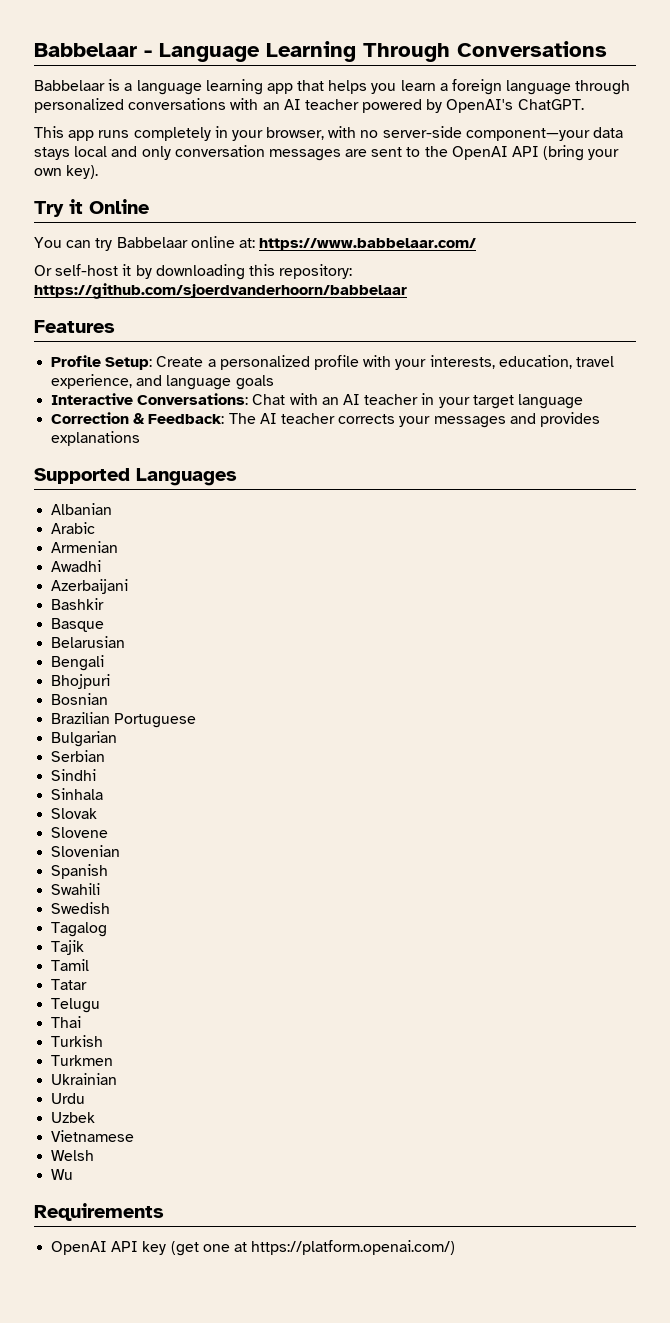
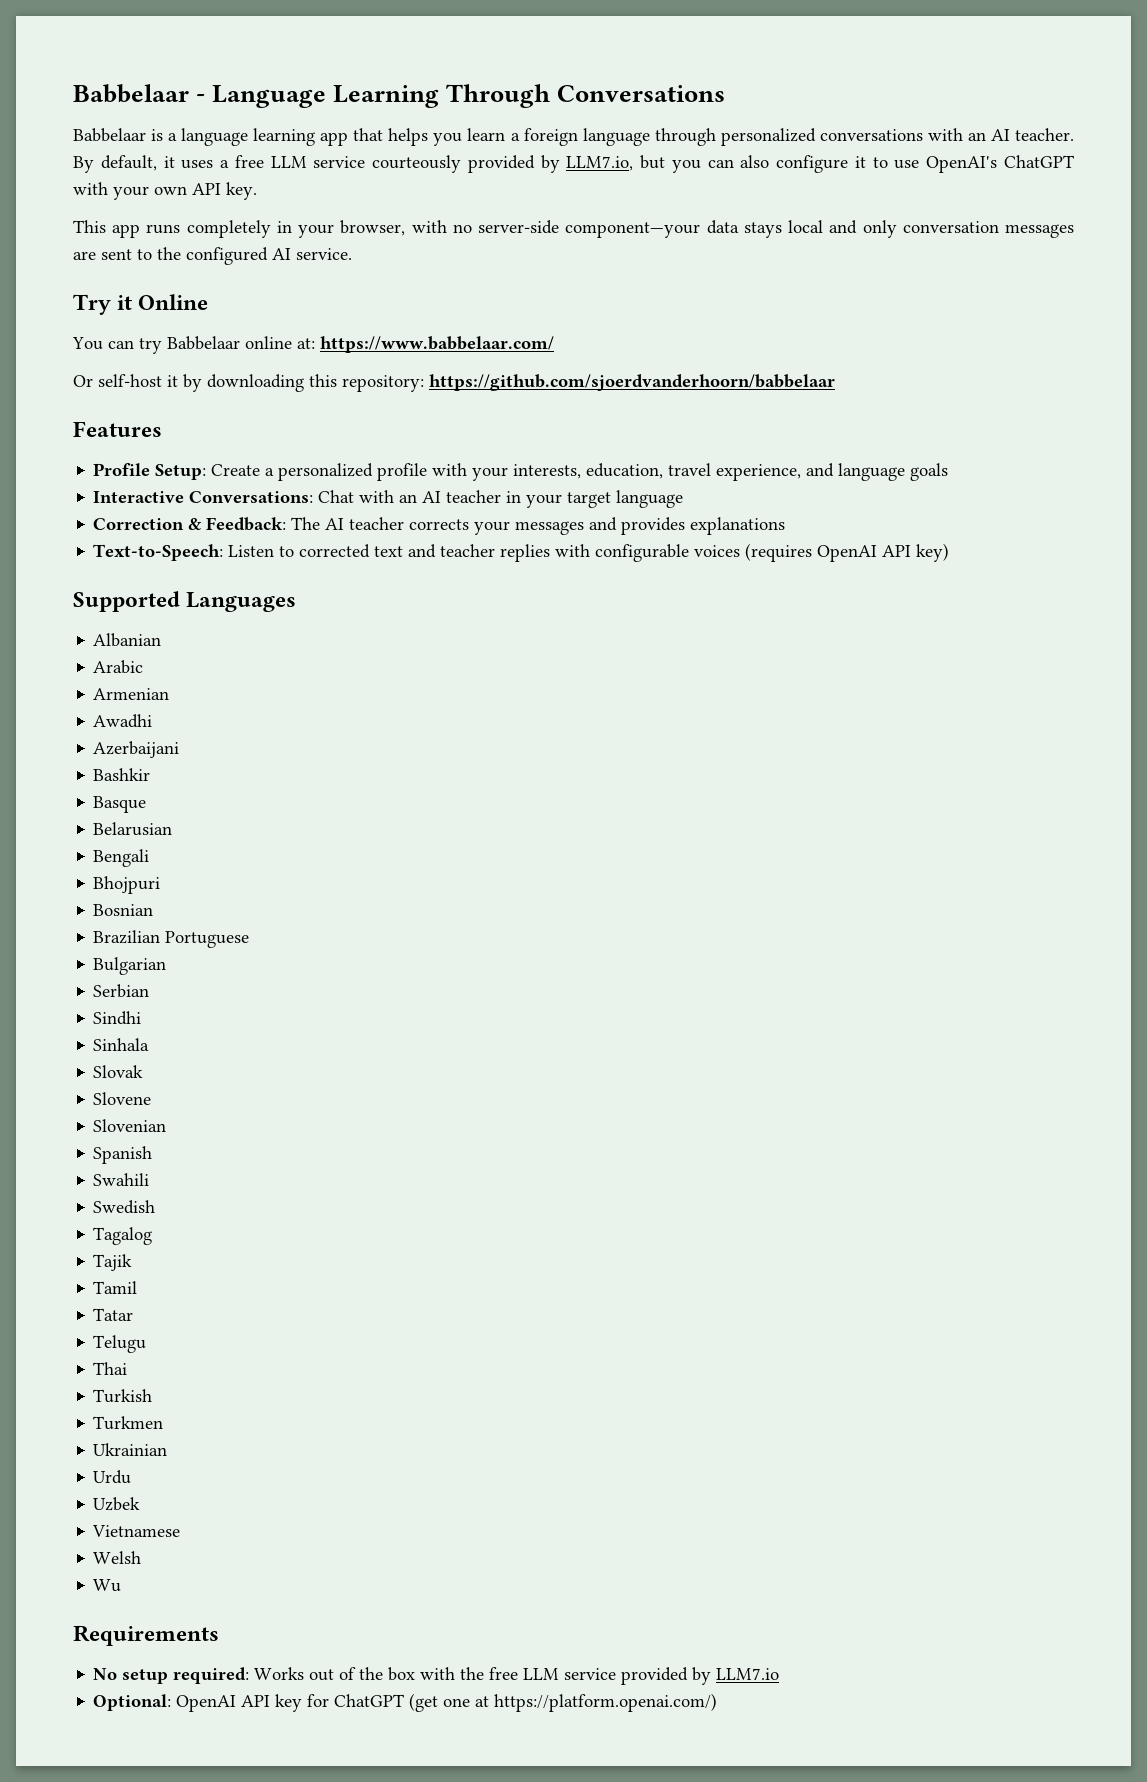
- Babbelaar is a language learning app that helps you learn a foreign language through personalized conversations with an AI teacher powered by OpenAI's ChatGPT.
+ Babbelaar is a language learning app that helps you learn a foreign language through personalized conversations with an AI teacher. By default, it uses a free LLM service courteously provided by LLM7.io, but you can also configure it to use OpenAI's ChatGPT with your own API key.
- This app runs completely in your browser, with no server-side component—your data stays local and only conversation messages are sent to the OpenAI API (bring your own key).
+ This app runs completely in your browser, with no server-side component—your data stays local and only conversation messages are sent to the configured AI service.
+ Text-to-Speech: Listen to corrected text and teacher replies with configurable voices (requires OpenAI API key)
- OpenAI API key (get one at https://platform.openai.com/)
+ No setup required: Works out of the box with the free LLM service provided by LLM7.io
+ Optional: OpenAI API key for ChatGPT (get one at https://platform.openai.com/)

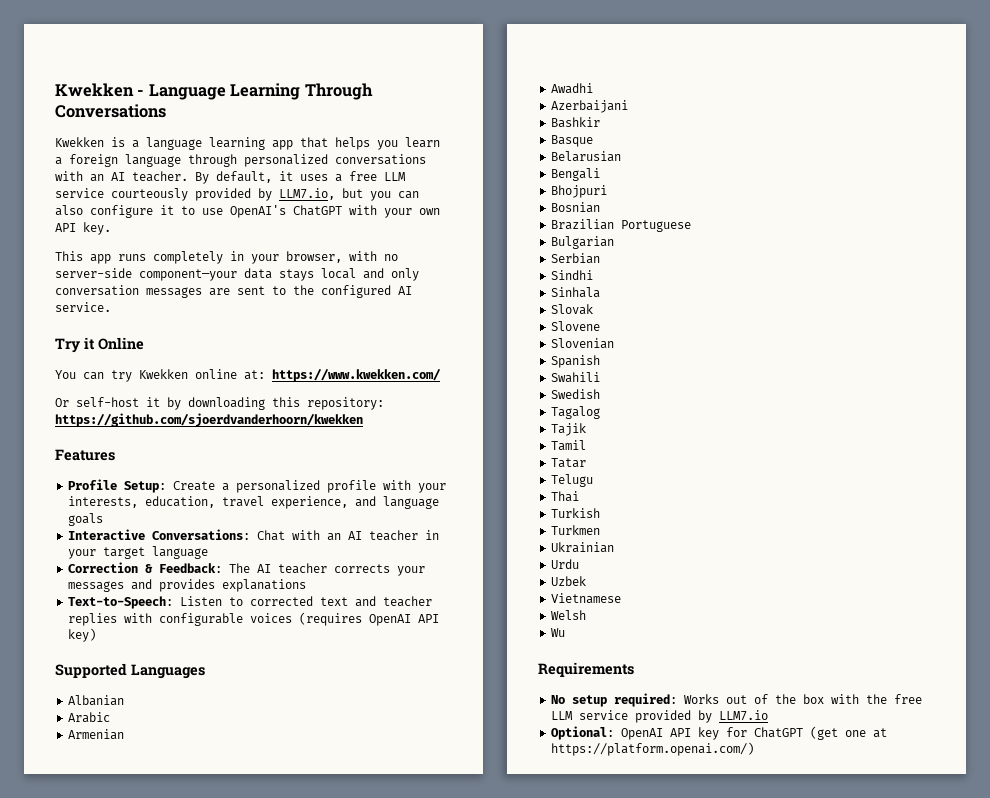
- Babbelaar - Language Learning Through Conversations
+ Kwekken - Language Learning Through Conversations
- Babbelaar is a language learning app that helps you learn a foreign language through personalized conversations with an AI teacher.
+ Kwekken is a language learning app that helps you learn a foreign language through personalized conversations with an AI teacher.
- You can try Babbelaar online at: https://www.babbelaar.com/
+ You can try Kwekken online at: https://www.kwekken.com/
- Or self-host it by downloading this repository: https://github.com/sjoerdvanderhoorn/babbelaar
+ Or self-host it by downloading this repository: https://github.com/sjoerdvanderhoorn/kwekken

